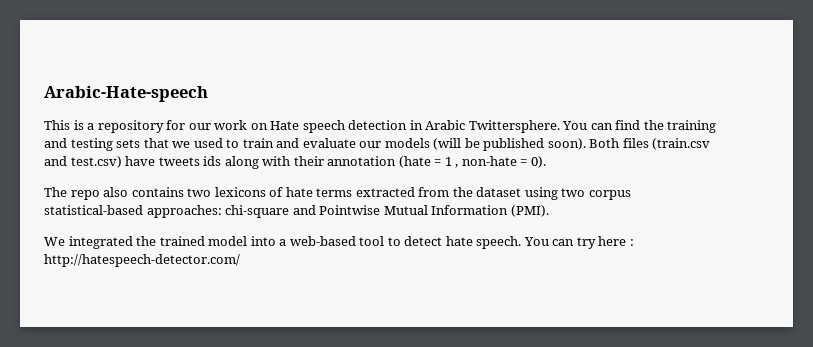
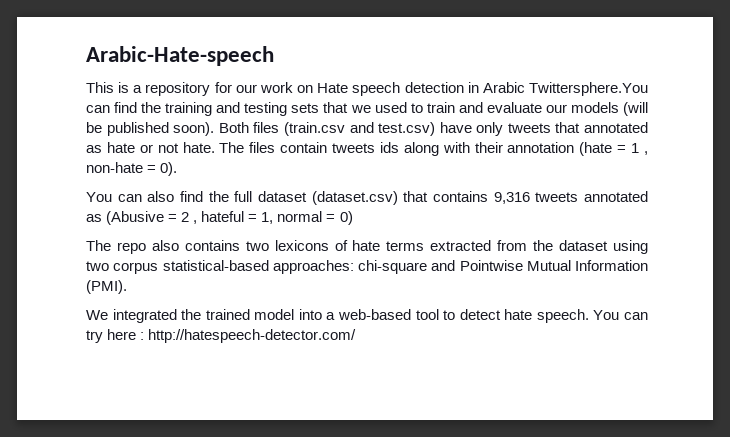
- This is a repository for our work on Hate speech detection in Arabic Twittersphere. You can find the training and testing sets that we used to train and evaluate our models (will be published soon).
+ This is a repository for our work on Hate speech detection in Arabic Twittersphere.You can find the training and testing sets that we used to train and evaluate our models (will be published soon).
- Both files (train.csv and test.csv) have tweets ids along with their annotation (hate = 1 , non-hate = 0).
+ Both files (train.csv and test.csv) have only tweets that annotated as hate or not hate. The files contain tweets ids along with their annotation (hate = 1 , non-hate = 0).
+ You can also find the full dataset (dataset.csv) that contains 9,316 tweets annotated as (Abusive = 2 , hateful = 1, normal = 0)

